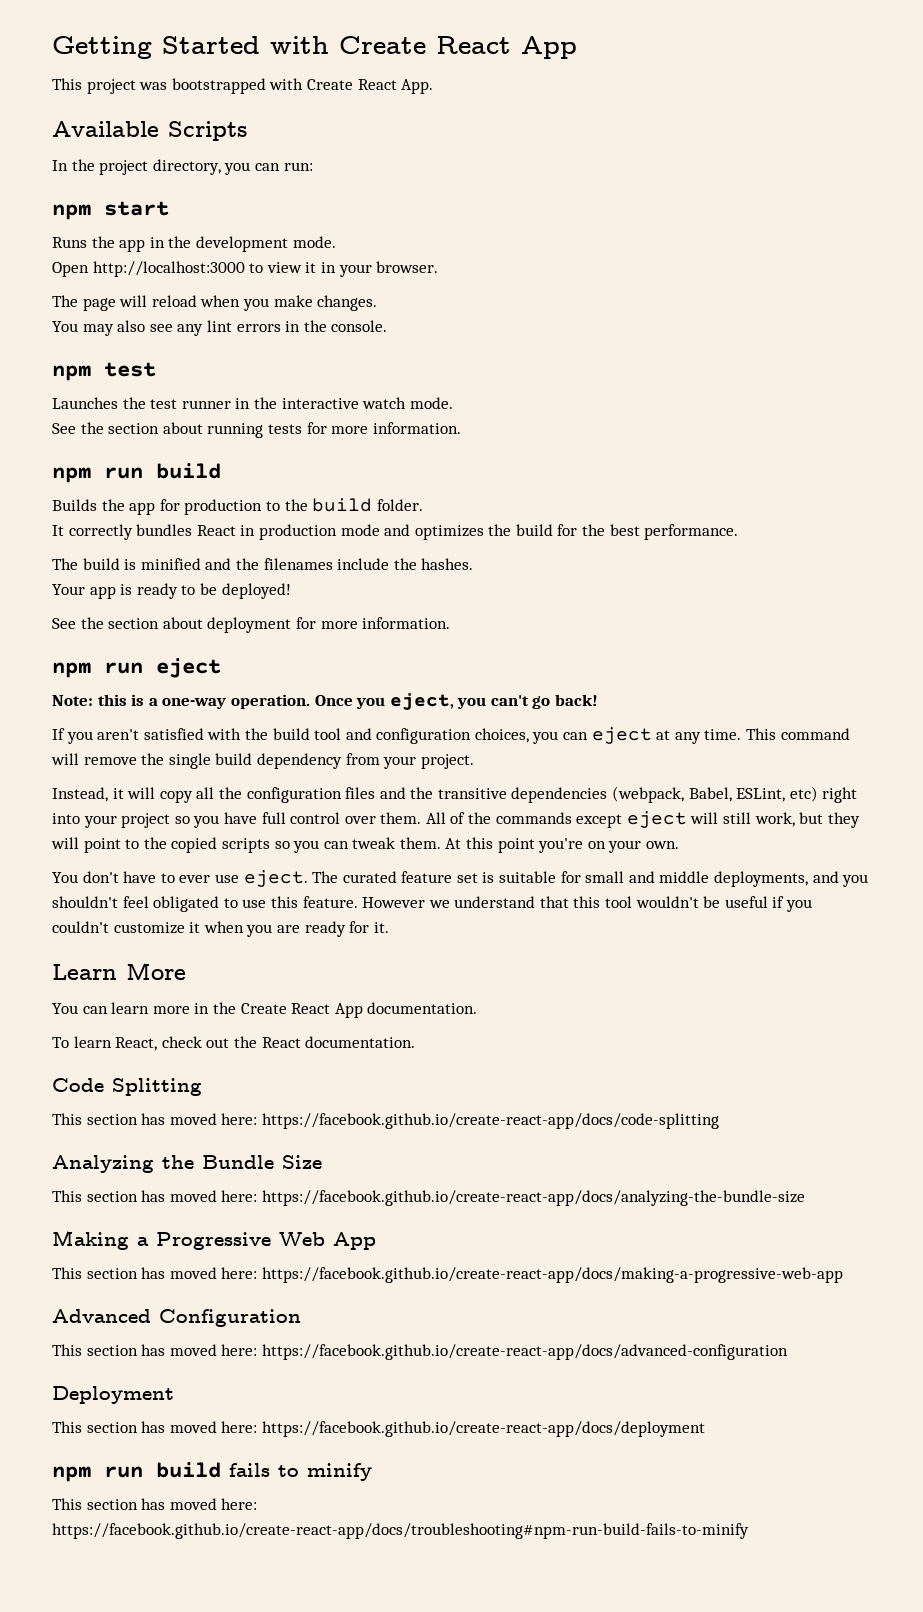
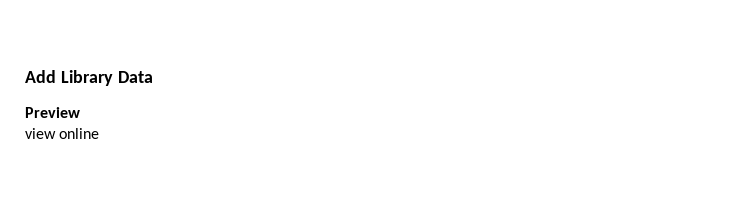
- Getting Started with Create React App
- This project was bootstrapped with Create React App.
- Available Scripts
- In the project directory, you can run:
- npm start
- Runs the app in the development mode.
- Open http://localhost:3000 to view it in your browser.
- The page will reload when you make changes.
- You may also see any lint errors in the console.
- npm test
- Launches the test runner in the interactive watch mode.
- See the section about running tests for more information.
- npm run build
- Builds the app for production to the build folder.
- It correctly bundles React in production mode and optimizes the build for the best performance.
- The build is minified and the filenames include the hashes.
- Your app is ready to be deployed!
- See the section about deployment for more information.
- npm run eject
- Note: this is a one-way operation. Once you eject, you can't go back!
- If you aren't satisfied with the build tool and configuration choices, you can eject at any time. This command will remove the single build dependency from your project.
- Instead, it will copy all the configuration files and the transitive dependencies (webpack, Babel, ESLint, etc) right into your project so you have full control over them. All of the commands except eject will still work, but they will point to the copied scripts so you can tweak them. At this point you're on your own.
- You don't have to ever use eject. The curated feature set is suitable for small and middle deployments, and you shouldn't feel obligated to use this feature. However we understand that this tool wouldn't be useful if you couldn't customize it when you are ready for it.
- Learn More
- You can learn more in the Create React App documentation.
- To learn React, check out the React documentation.
- Code Splitting
- This section has moved here: https://facebook.github.io/create-react-app/docs/code-splitting
- Analyzing the Bundle Size
- This section has moved here: https://facebook.github.io/create-react-app/docs/analyzing-the-bundle-size
- Making a Progressive Web App
- This section has moved here: https://facebook.github.io/create-react-app/docs/making-a-progressive-web-app
- Advanced Configuration
- This section has moved here: https://facebook.github.io/create-react-app/docs/advanced-configuration
- Deployment
- This section has moved here: https://facebook.github.io/create-react-app/docs/deployment
- npm run build fails to minify
- This section has moved here: https://facebook.github.io/create-react-app/docs/troubleshooting#npm-run-build-fails-to-minify
+ Add Library Data
+ Preview
+ view online

